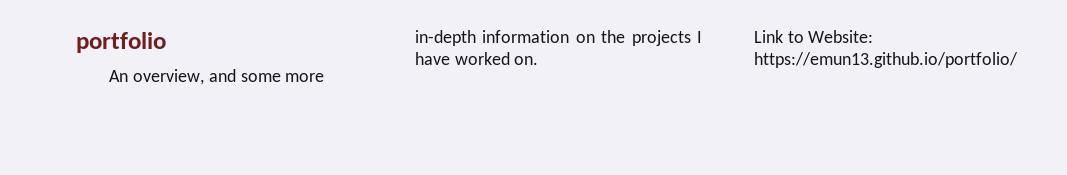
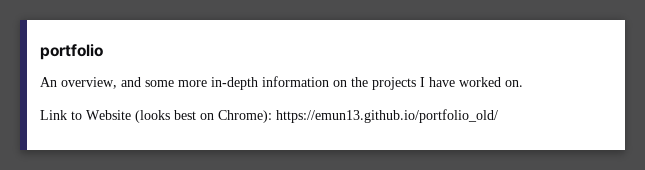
- Link to Website: https://emun13.github.io/portfolio/
+ Link to Website (looks best on Chrome): https://emun13.github.io/portfolio_old/

